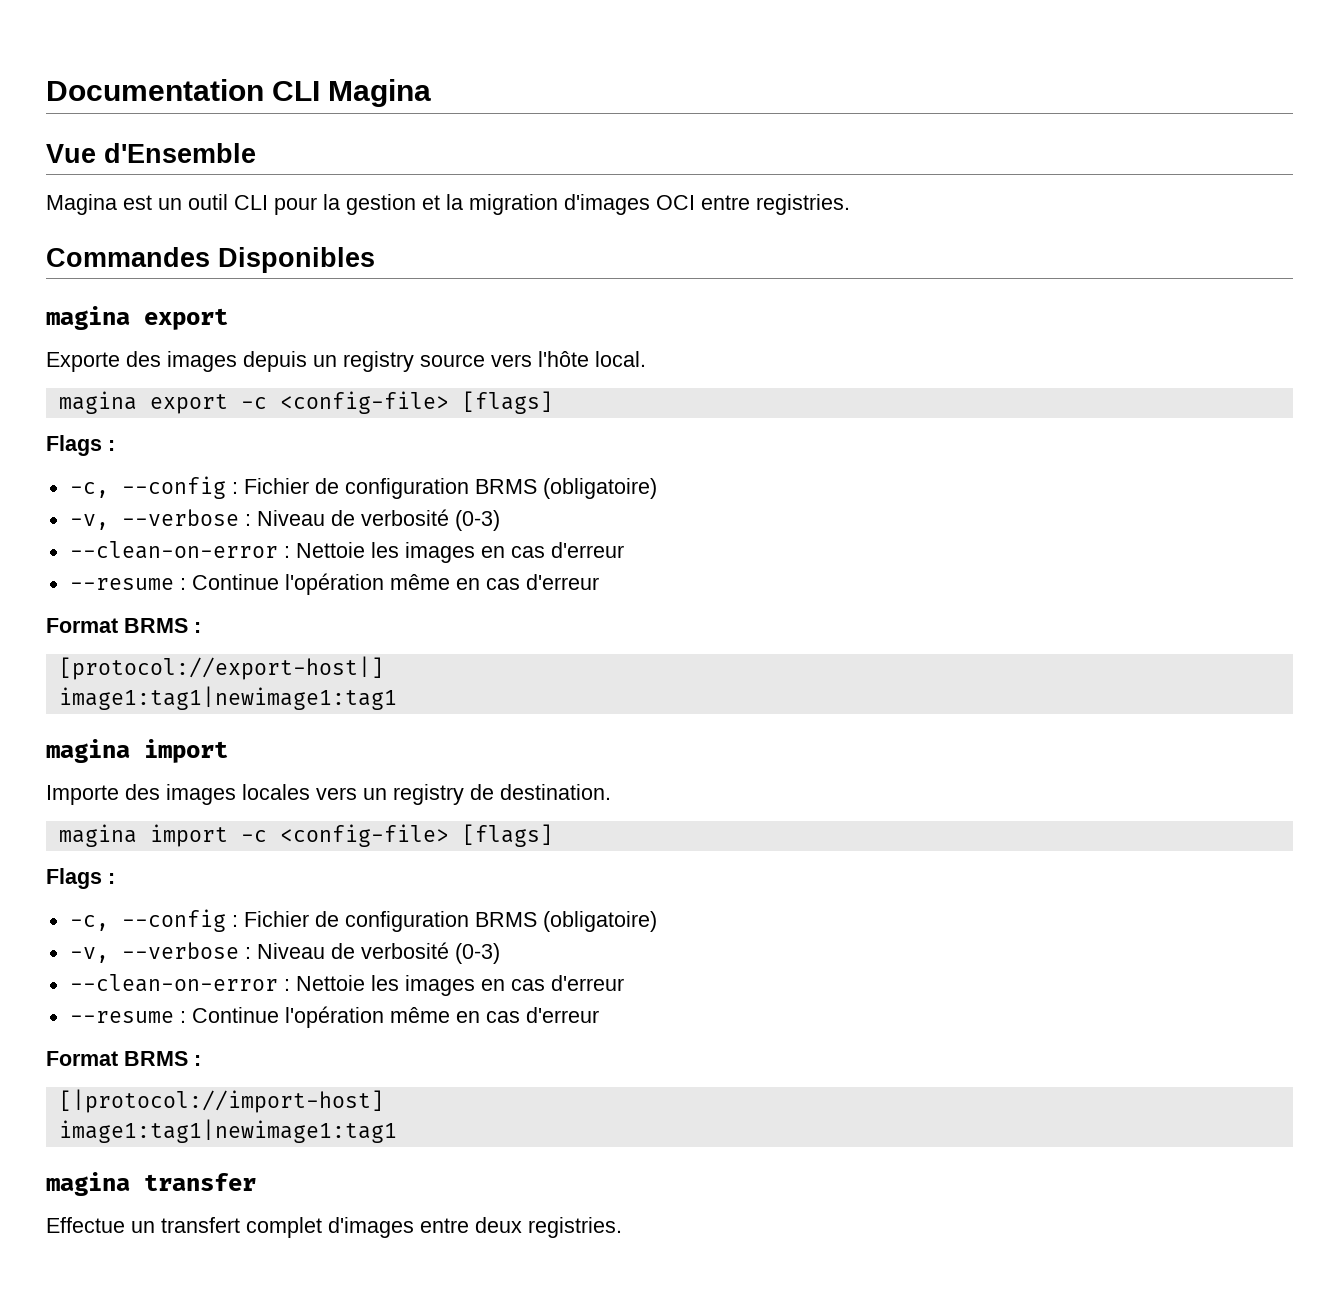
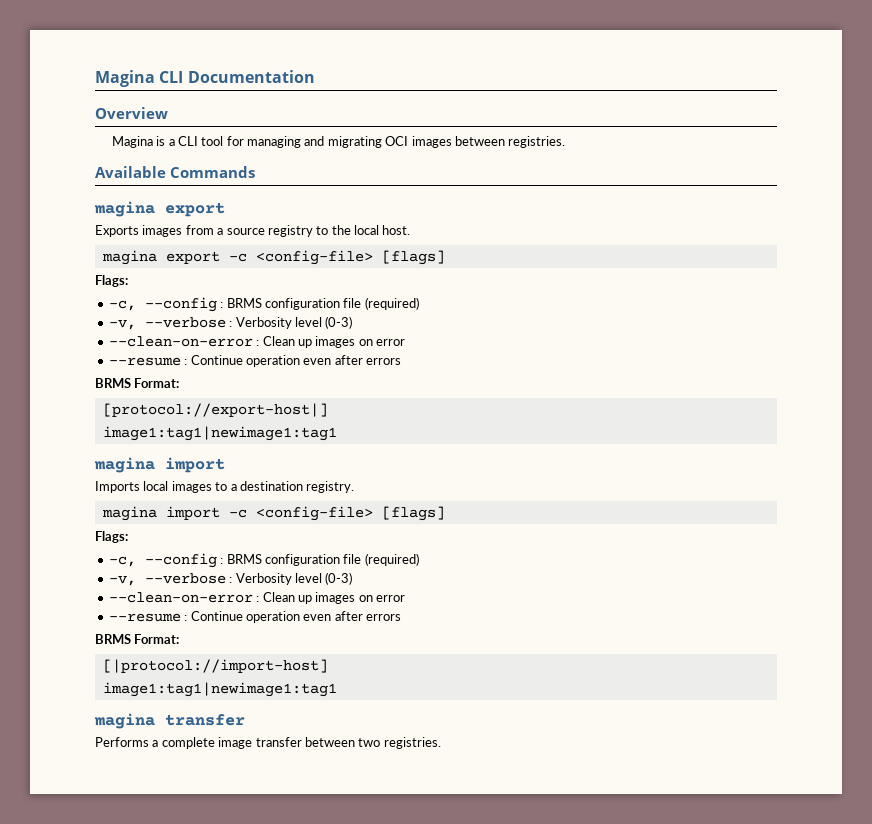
- Documentation CLI Magina
- Vue d'Ensemble
- Magina est un outil CLI pour la gestion et la migration d'images OCI entre registries.
+ Magina CLI Documentation
+ Overview
+ Magina is a CLI tool for managing and migrating OCI images between registries.
- Commandes Disponibles
+ Available Commands
- Exporte des images depuis un registry source vers l'hôte local.
+ Exports images from a source registry to the local host.
  magina export -c <config-file> [flags]
- Flags :
- -c, --config : Fichier de configuration BRMS (obligatoire)
- -v, --verbose : Niveau de verbosité (0-3)
- --clean-on-error : Nettoie les images en cas d'erreur
- --resume : Continue l'opération même en cas d'erreur
- Format BRMS :
+ Flags:
+ -c, --config : BRMS configuration file (required)
+ -v, --verbose : Verbosity level (0-3)
+ --clean-on-error : Clean up images on error
+ --resume : Continue operation even after errors
+ BRMS Format:
  [protocol://export-host|]
  image1:tag1|newimage1:tag1
  magina import
- Importe des images locales vers un registry de destination.
+ Imports local images to a destination registry.
  magina import -c <config-file> [flags]
- Flags :
- -c, --config : Fichier de configuration BRMS (obligatoire)
- -v, --verbose : Niveau de verbosité (0-3)
- --clean-on-error : Nettoie les images en cas d'erreur
- --resume : Continue l'opération même en cas d'erreur
- Format BRMS :
+ Flags:
+ -c, --config : BRMS configuration file (required)
+ -v, --verbose : Verbosity level (0-3)
+ --clean-on-error : Clean up images on error
+ --resume : Continue operation even after errors
+ BRMS Format:
  [|protocol://import-host]
  image1:tag1|newimage1:tag1
  magina transfer
- Effectue un transfert complet d'images entre deux registries.
+ Performs a complete image transfer between two registries.

